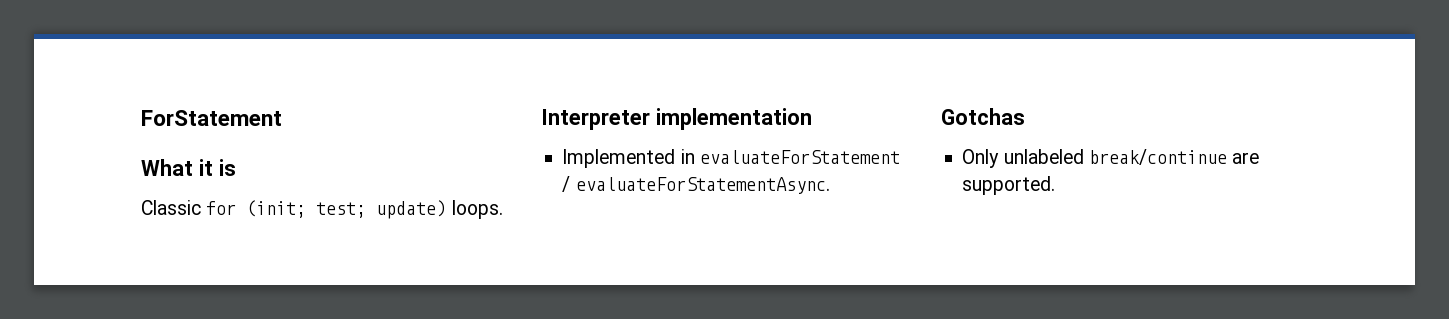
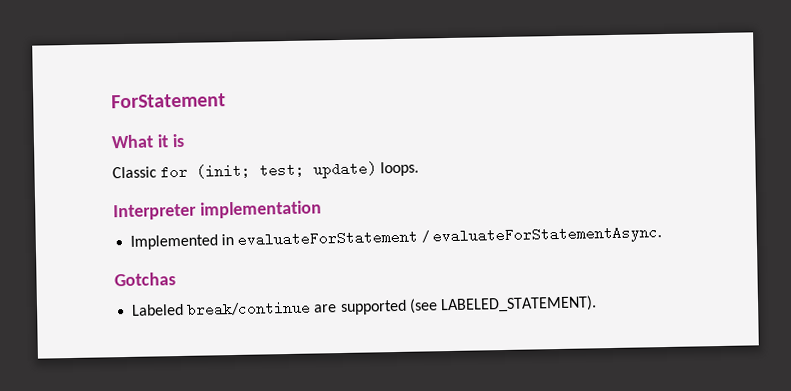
- Only unlabeled break/continue are supported.
+ Labeled break/continue are supported (see LABELED_STATEMENT).

